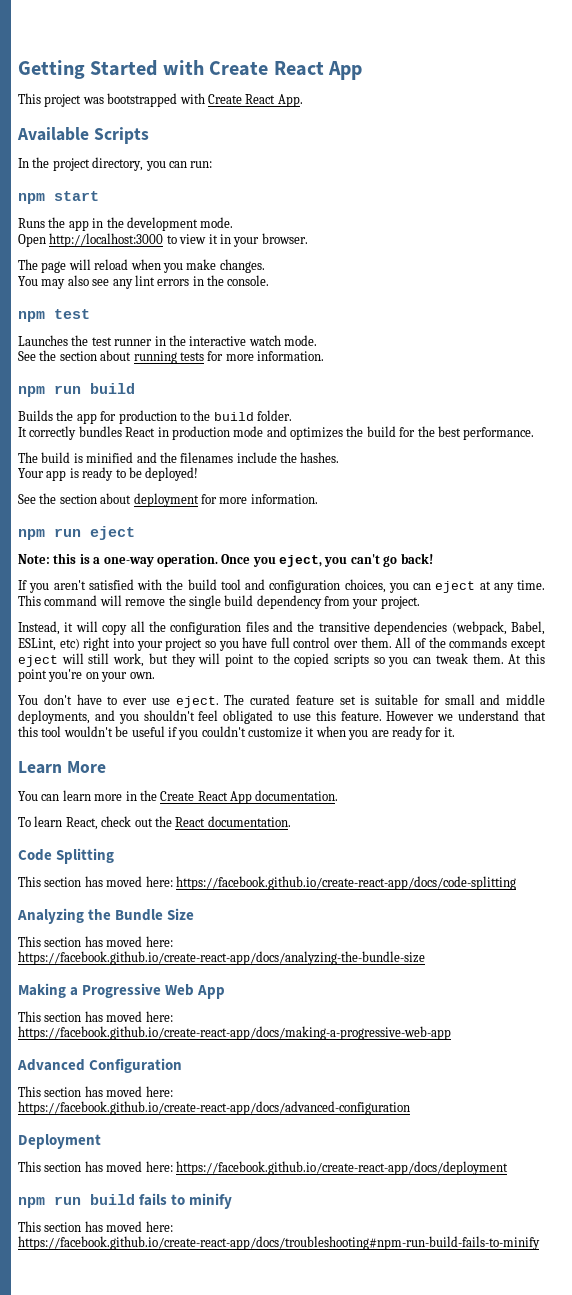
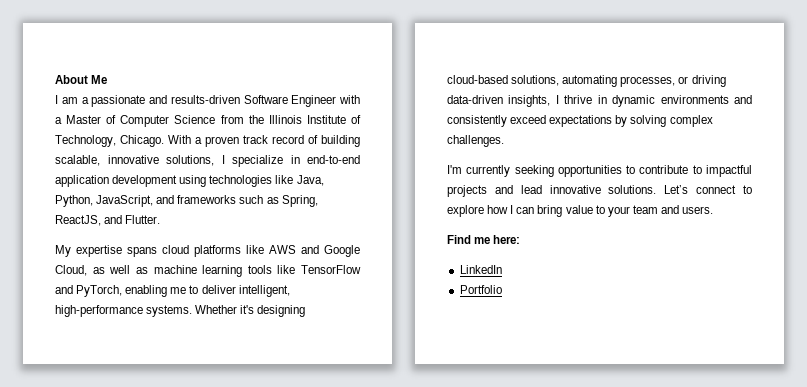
- Getting Started with Create React App
- This project was bootstrapped with Create React App.
- Available Scripts
- In the project directory, you can run:
- npm start
- Runs the app in the development mode.
- Open http://localhost:3000 to view it in your browser.
- The page will reload when you make changes.
- You may also see any lint errors in the console.
- npm test
- Launches the test runner in the interactive watch mode.
- See the section about running tests for more information.
- npm run build
- Builds the app for production to the build folder.
- It correctly bundles React in production mode and optimizes the build for the best performance.
- The build is minified and the filenames include the hashes.
- Your app is ready to be deployed!
- See the section about deployment for more information.
- npm run eject
- Note: this is a one-way operation. Once you eject, you can't go back!
- If you aren't satisfied with the build tool and configuration choices, you can eject at any time. This command will remove the single build dependency from your project.
- Instead, it will copy all the configuration files and the transitive dependencies (webpack, Babel, ESLint, etc) right into your project so you have full control over them. All of the commands except eject will still work, but they will point to the copied scripts so you can tweak them. At this point you're on your own.
- You don't have to ever use eject. The curated feature set is suitable for small and middle deployments, and you shouldn't feel obligated to use this feature. However we understand that this tool wouldn't be useful if you couldn't customize it when you are ready for it.
- Learn More
- You can learn more in the Create React App documentation.
- To learn React, check out the React documentation.
- Code Splitting
- This section has moved here: https://facebook.github.io/create-react-app/docs/code-splitting
- Analyzing the Bundle Size
- This section has moved here: https://facebook.github.io/create-react-app/docs/analyzing-the-bundle-size
- Making a Progressive Web App
- This section has moved here: https://facebook.github.io/create-react-app/docs/making-a-progressive-web-app
- Advanced Configuration
- This section has moved here: https://facebook.github.io/create-react-app/docs/advanced-configuration
- Deployment
- This section has moved here: https://facebook.github.io/create-react-app/docs/deployment
- npm run build fails to minify
- This section has moved here: https://facebook.github.io/create-react-app/docs/troubleshooting#npm-run-build-fails-to-minify
+ About Me
+ I am a passionate and results-driven Software Engineer with a Master of Computer Science from the Illinois Institute of Technology, Chicago. With a proven track record of building scalable, innovative solutions, I specialize in end-to-end application development using technologies like Java, Python, JavaScript, and frameworks such as Spring, ReactJS, and Flutter.
+ My expertise spans cloud platforms like AWS and Google Cloud, as well as machine learning tools like TensorFlow and PyTorch, enabling me to deliver intelligent, high-performance systems. Whether it's designing cloud-based solutions, automating processes, or driving data-driven insights, I thrive in dynamic environments and consistently exceed expectations by solving complex challenges.
+ I'm currently seeking opportunities to contribute to impactful projects and lead innovative solutions. Let’s connect to explore how I can bring value to your team and users.
+ Find me here:
+ LinkedIn
+ Portfolio

